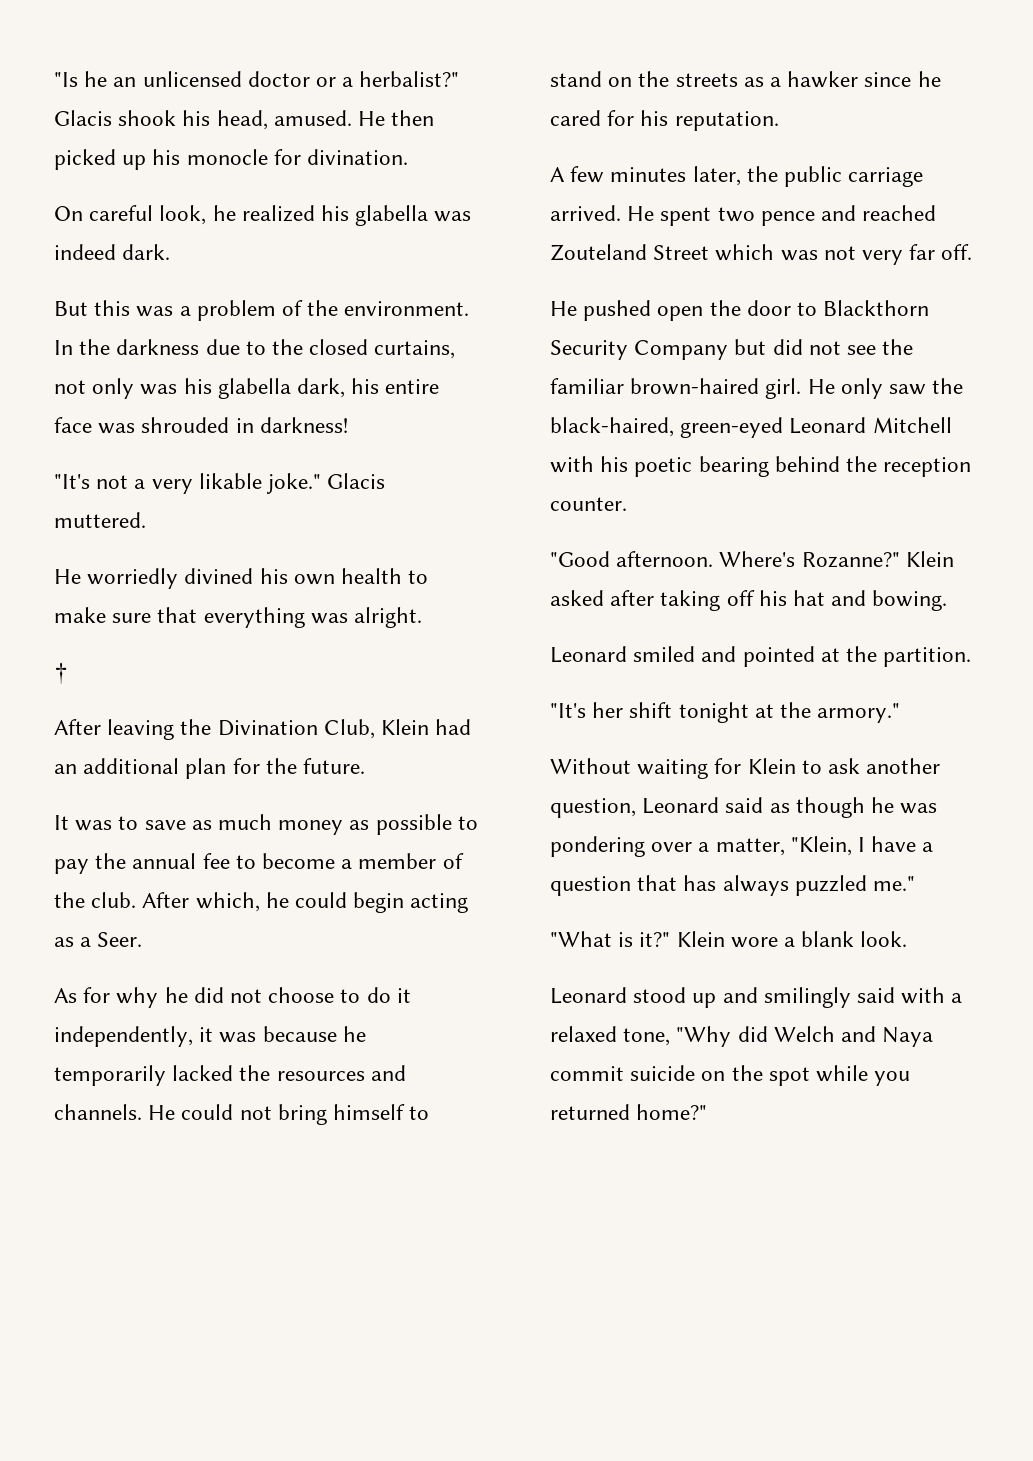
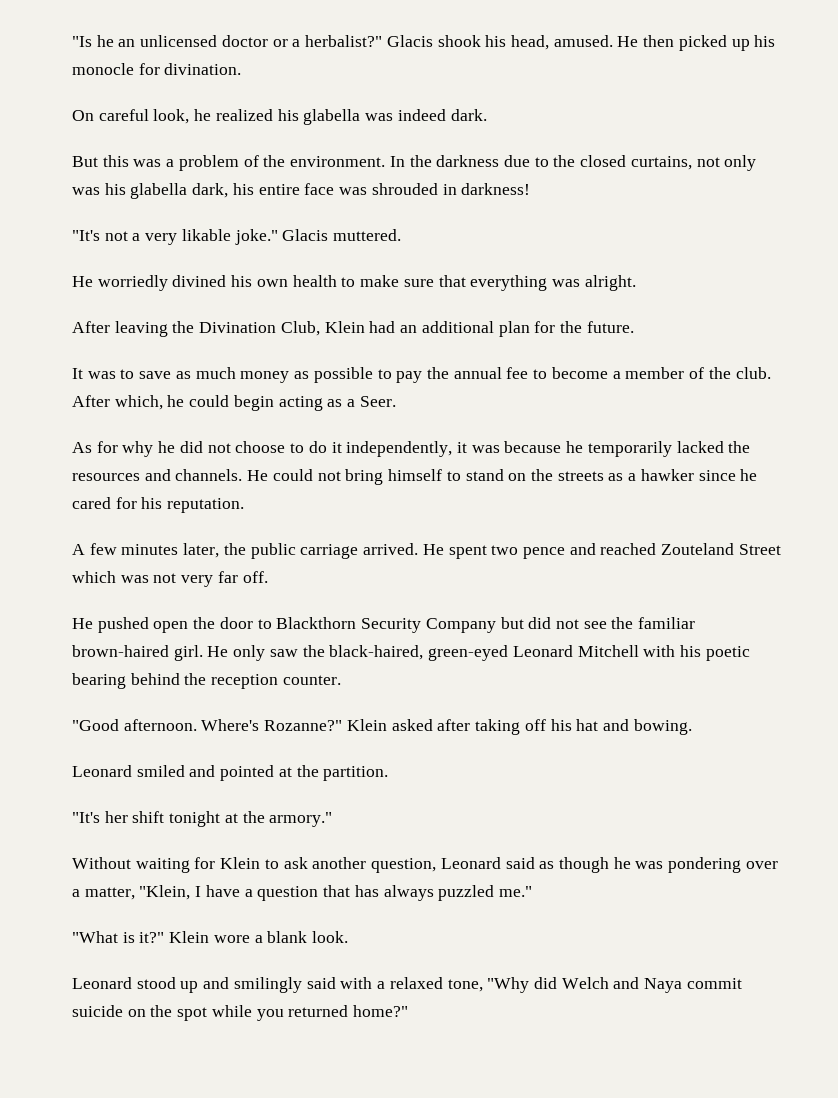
- †

